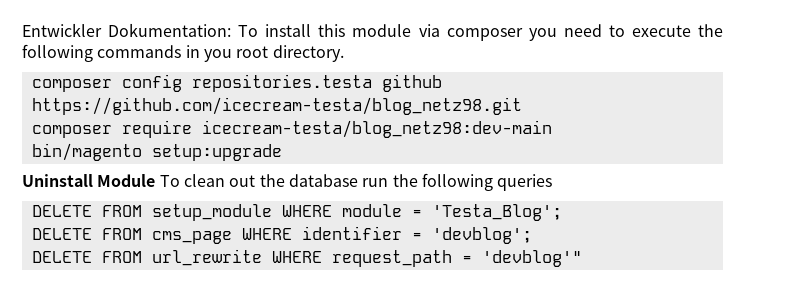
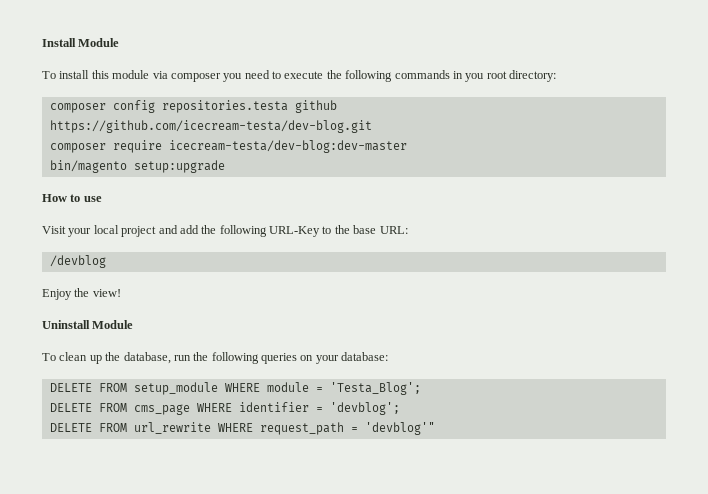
- Entwickler Dokumentation: To install this module via composer you need to execute the following commands in you root directory.
+ Install Module
+ To install this module via composer you need to execute the following commands in you root directory:
- composer config repositories.testa github https://github.com/icecream-testa/blog_netz98.git
+ composer config repositories.testa github https://github.com/icecream-testa/dev-blog.git
- composer require icecream-testa/blog_netz98:dev-main
+ composer require icecream-testa/dev-blog:dev-master
+ How to use
+ Visit your local project and add the following URL-Key to the base URL:
+ /devblog
+ Enjoy the view!
- Uninstall Module To clean out the database run the following queries
+ Uninstall Module
+ To clean up the database, run the following queries on your database:

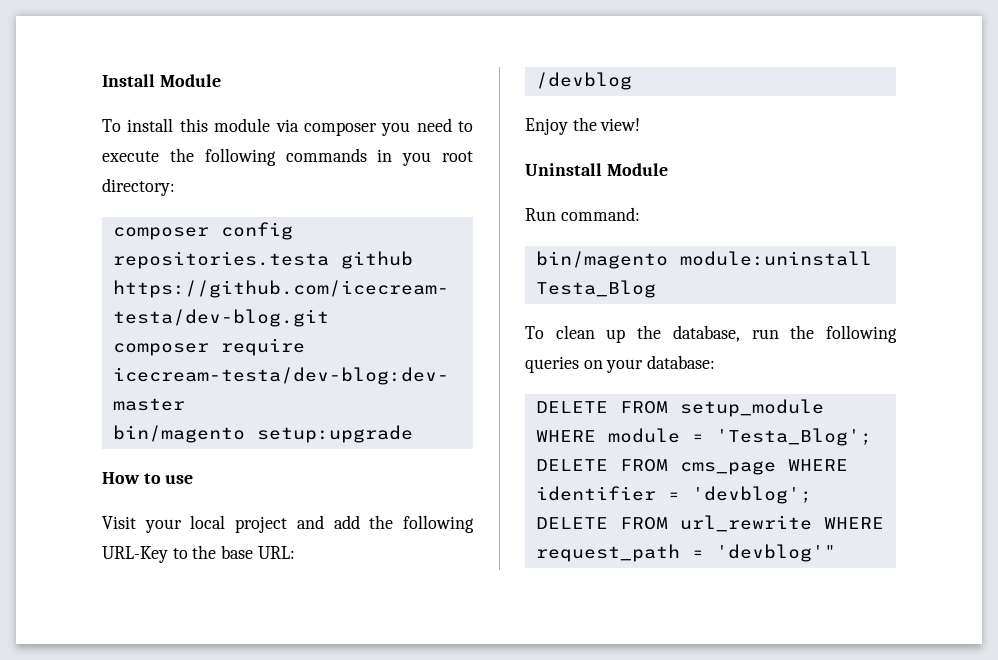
+ Run command:
+ bin/magento module:uninstall Testa_Blog

